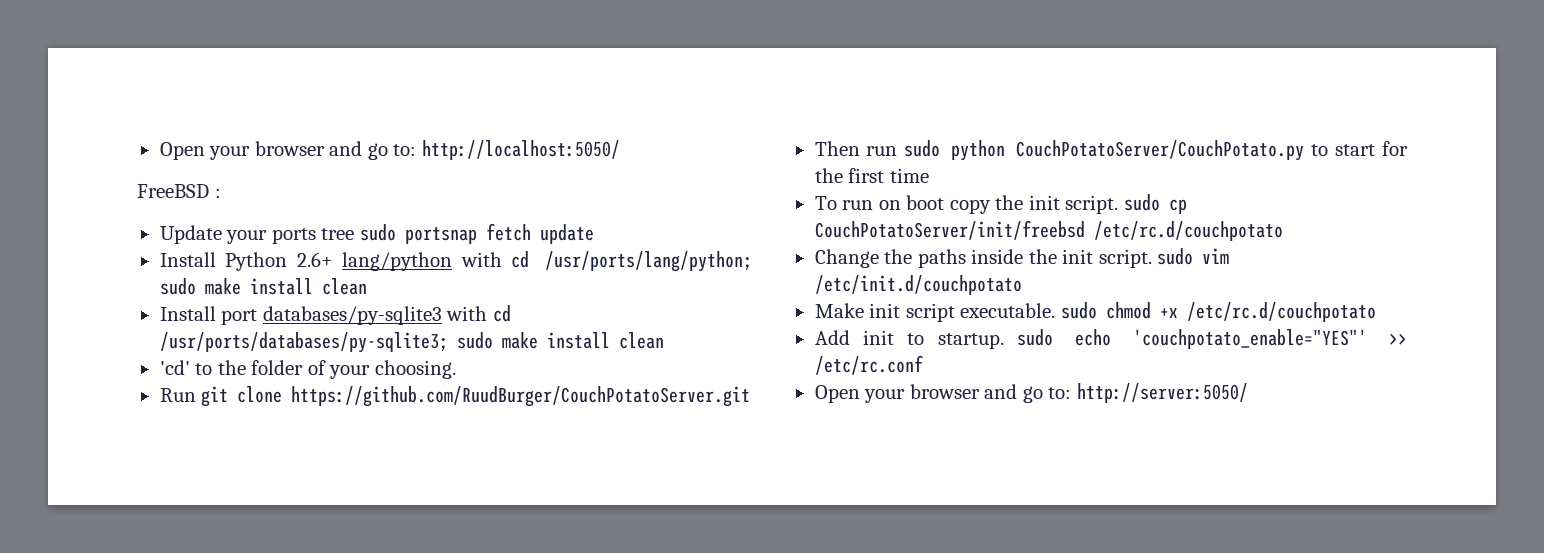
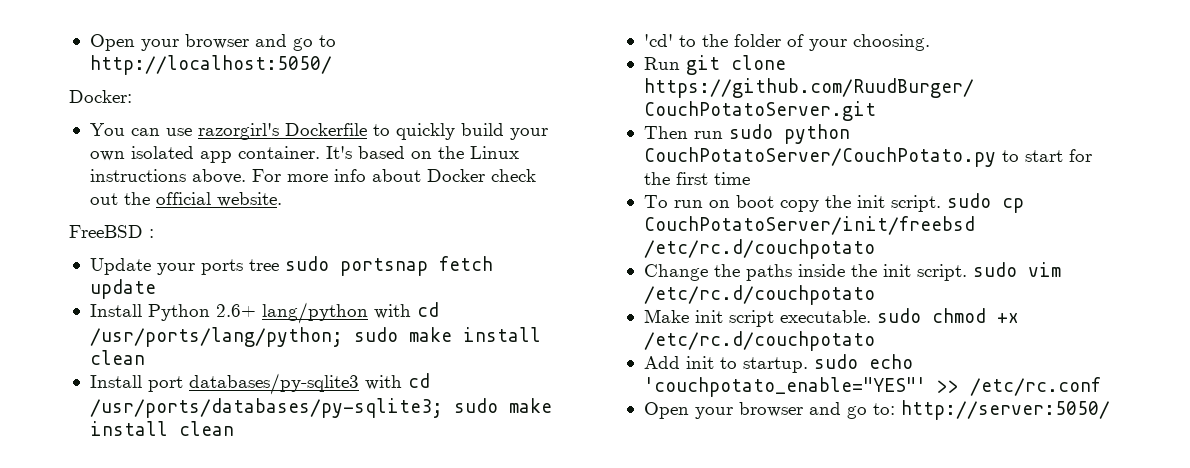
- Open your browser and go to: http://localhost:5050/
+ Open your browser and go to http://localhost:5050/
+ Docker:
+ You can use razorgirl's Dockerfile to quickly build your own isolated app container. It's based on the Linux instructions above. For more info about Docker check out the official website.
- Change the paths inside the init script. sudo vim /etc/init.d/couchpotato
+ Change the paths inside the init script. sudo vim /etc/rc.d/couchpotato

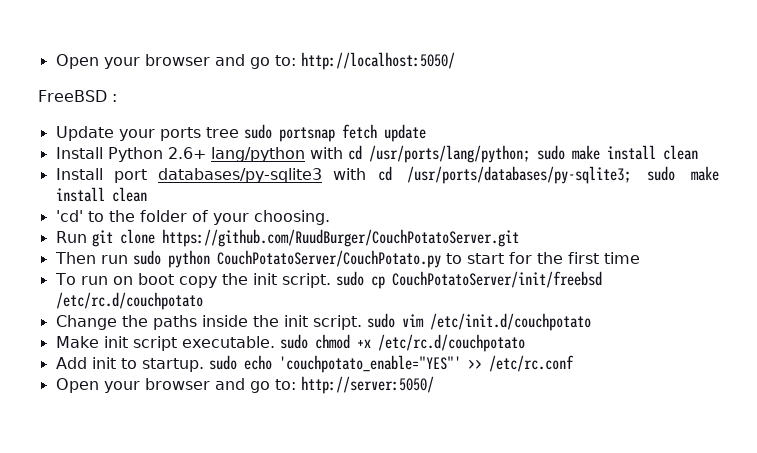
- Open your browser and go to http://localhost:5050/
+ Open your browser and go to: http://localhost:5050/
- Docker:
- You can use razorgirl's Dockerfile to quickly build your own isolated app container. It's based on the Linux instructions above. For more info about Docker check out the official website.
- Change the paths inside the init script. sudo vim /etc/rc.d/couchpotato
+ Change the paths inside the init script. sudo vim /etc/init.d/couchpotato

